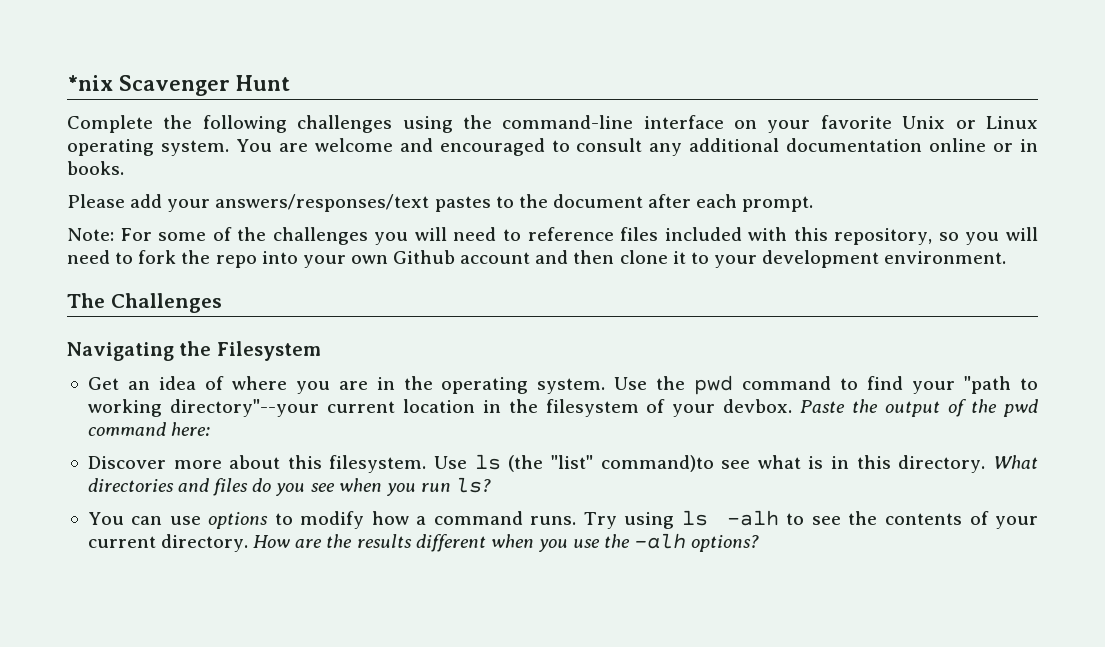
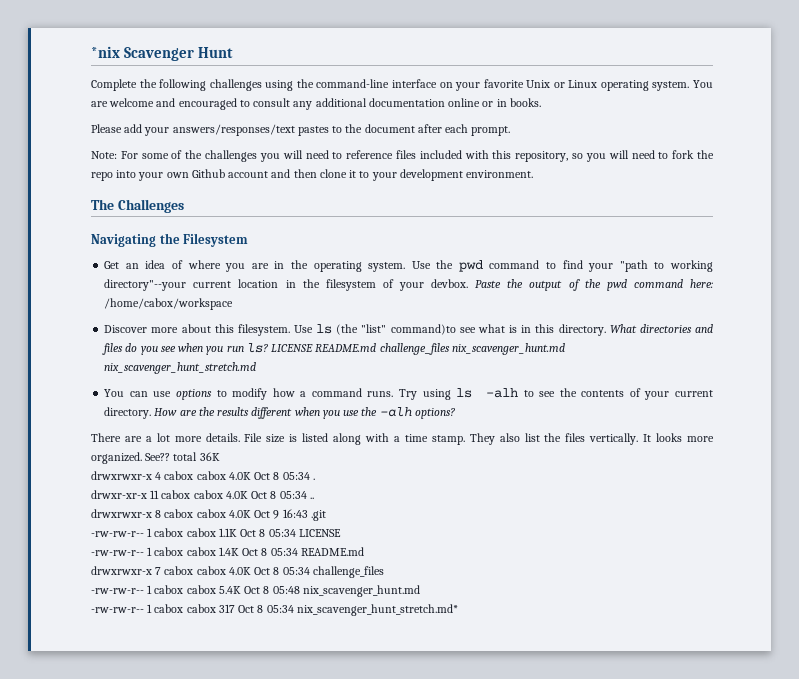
- Paste the output of the pwd command here:
+ Paste the output of the pwd command here: /home/cabox/workspace
+ LICENSE README.md challenge_files nix_scavenger_hunt.md nix_scavenger_hunt_stretch.md
+ There are a lot more details. File size is listed along with a time stamp. They also list the files vertically. It looks more organized. See?? total 36K
+ drwxrwxr-x 4 cabox cabox 4.0K Oct 8 05:34 .
+ drwxr-xr-x 11 cabox cabox 4.0K Oct 8 05:34 ..
+ drwxrwxr-x 8 cabox cabox 4.0K Oct 9 16:43 .git
+ -rw-rw-r-- 1 cabox cabox 1.1K Oct 8 05:34 LICENSE
+ -rw-rw-r-- 1 cabox cabox 1.4K Oct 8 05:34 README.md
+ drwxrwxr-x 7 cabox cabox 4.0K Oct 8 05:34 challenge_files
+ -rw-rw-r-- 1 cabox cabox 5.4K Oct 8 05:48 nix_scavenger_hunt.md
+ -rw-rw-r-- 1 cabox cabox 317 Oct 8 05:34 nix_scavenger_hunt_stretch.md*

